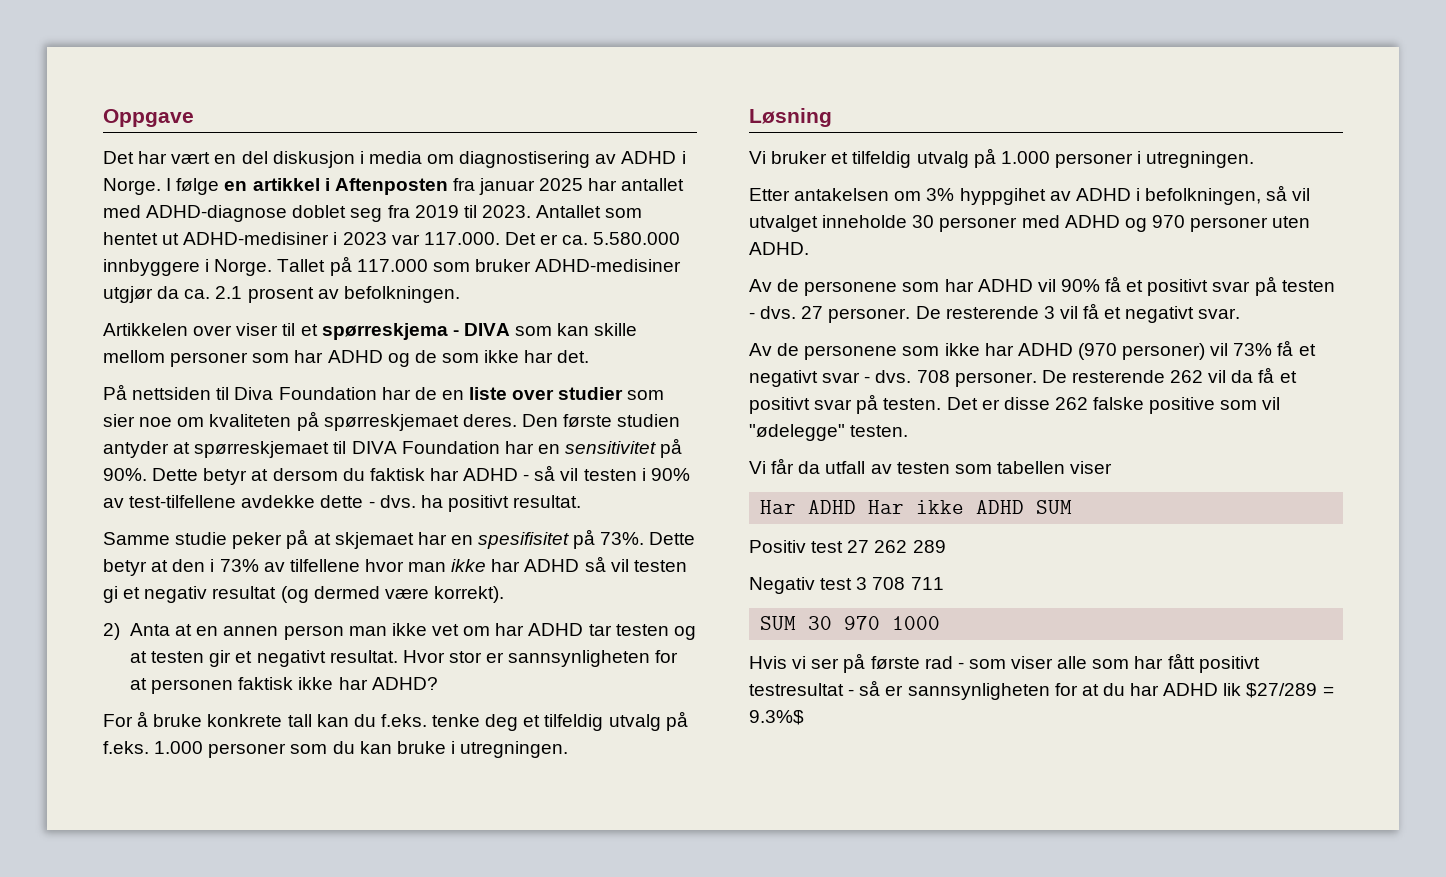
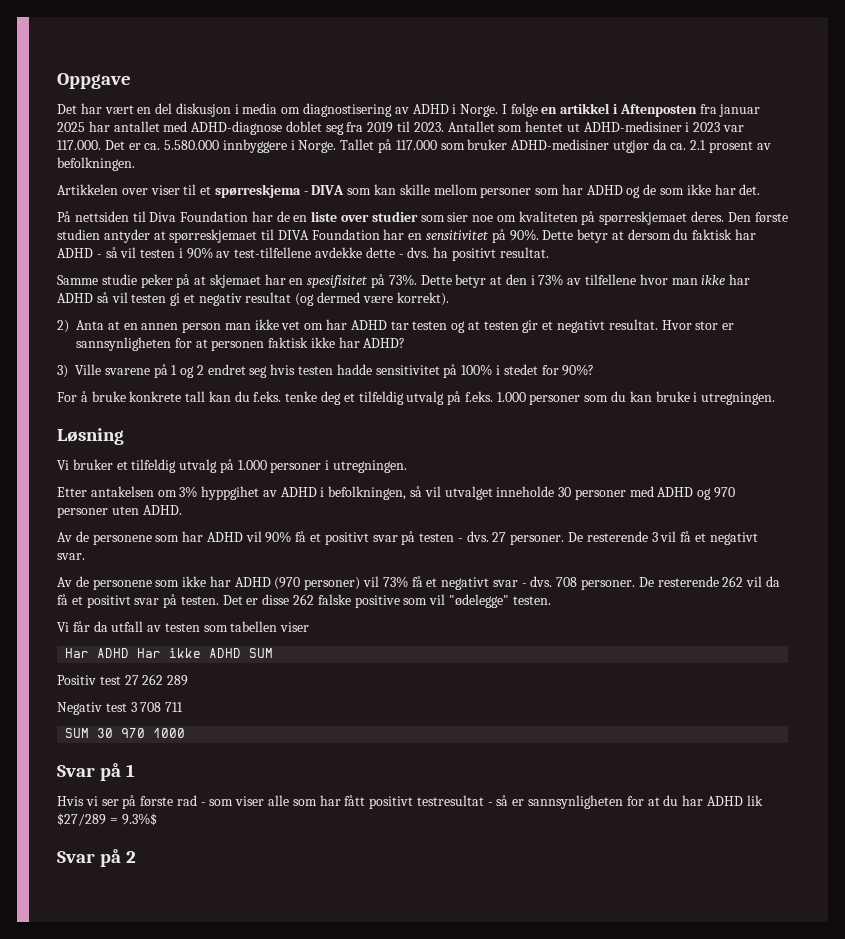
+ 3) Ville svarene på 1 og 2 endret seg hvis testen hadde sensitivitet på 100% i stedet for 90%?
+ Svar på 1
+ Svar på 2

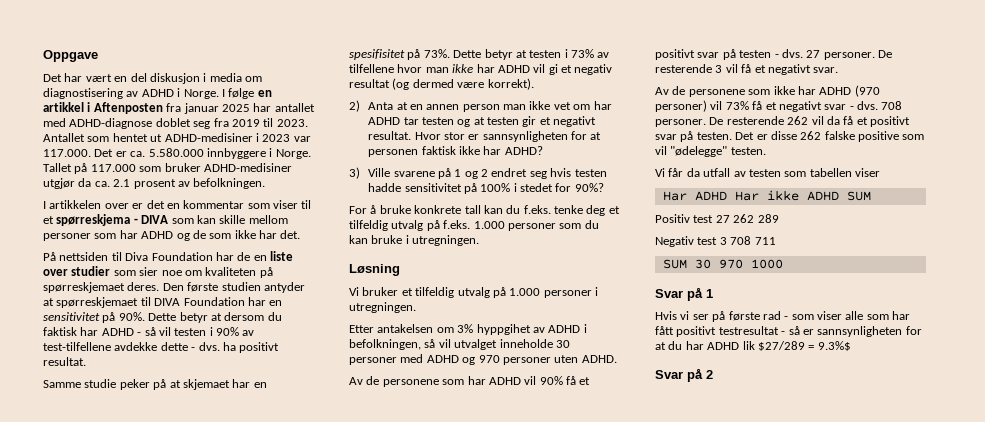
- Artikkelen over viser til et spørreskjema - DIVA som kan skille mellom personer som har ADHD og de som ikke har det.
+ I artikkelen over er det en kommentar som viser til et spørreskjema - DIVA som kan skille mellom personer som har ADHD og de som ikke har det.
- Dette betyr at den i 73% av tilfellene hvor man ikke har ADHD så vil testen gi et negativ resultat (og dermed være korrekt).
+ Dette betyr at testen i 73% av tilfellene hvor man ikke har ADHD vil gi et negativ resultat (og dermed være korrekt).

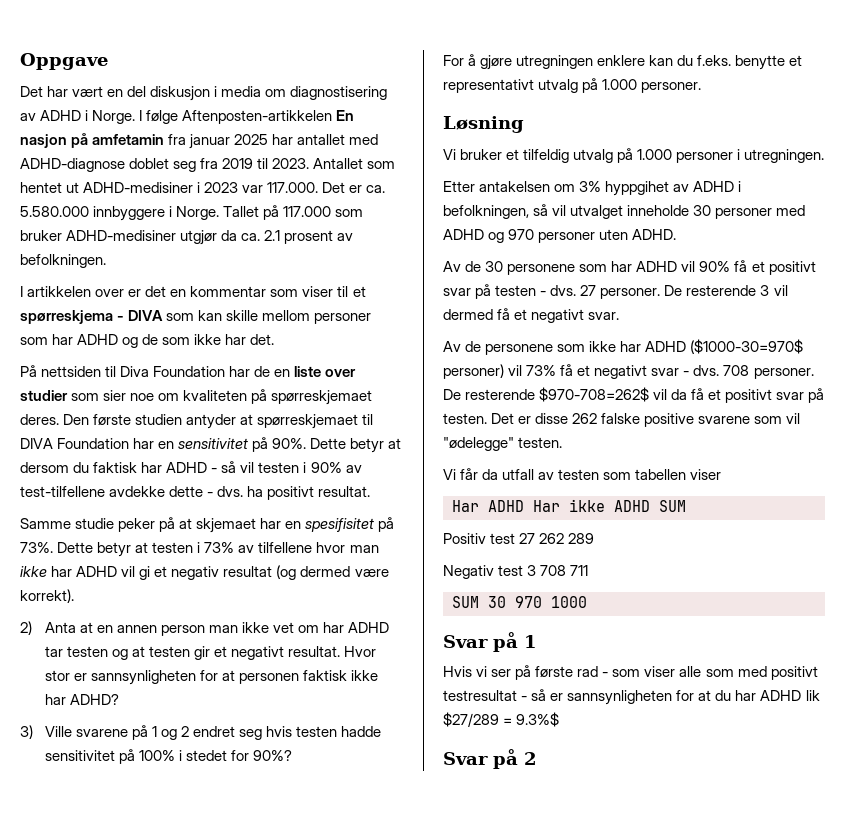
- I følge en artikkel i Aftenposten fra januar 2025 har antallet med ADHD-diagnose doblet seg fra 2019 til 2023.
+ I følge Aftenposten-artikkelen En nasjon på amfetamin fra januar 2025 har antallet med ADHD-diagnose doblet seg fra 2019 til 2023.
- For å bruke konkrete tall kan du f.eks. tenke deg et tilfeldig utvalg på f.eks. 1.000 personer som du kan bruke i utregningen.
+ For å gjøre utregningen enklere kan du f.eks. benytte et representativt utvalg på 1.000 personer.
- Av de personene som har ADHD vil 90% få et positivt svar på testen - dvs.
+ Av de 30 personene som har ADHD vil 90% få et positivt svar på testen - dvs.
- De resterende 3 vil få et negativt svar.
+ De resterende 3 vil dermed få et negativt svar.
- Av de personene som ikke har ADHD (970 personer) vil 73% få et negativt svar - dvs.
+ Av de personene som ikke har ADHD ($1000-30=970$ personer) vil 73% få et negativt svar - dvs.
- De resterende 262 vil da få et positivt svar på testen.
+ De resterende $970-708=262$ vil da få et positivt svar på testen.
- Det er disse 262 falske positive som vil "ødelegge" testen.
+ Det er disse 262 falske positive svarene som vil "ødelegge" testen.
- Hvis vi ser på første rad - som viser alle som har fått positivt testresultat - så er sannsynligheten for at du har ADHD lik $27/289 = 9.3%$
+ Hvis vi ser på første rad - som viser alle som med positivt testresultat - så er sannsynligheten for at du har ADHD lik $27/289 = 9.3%$

